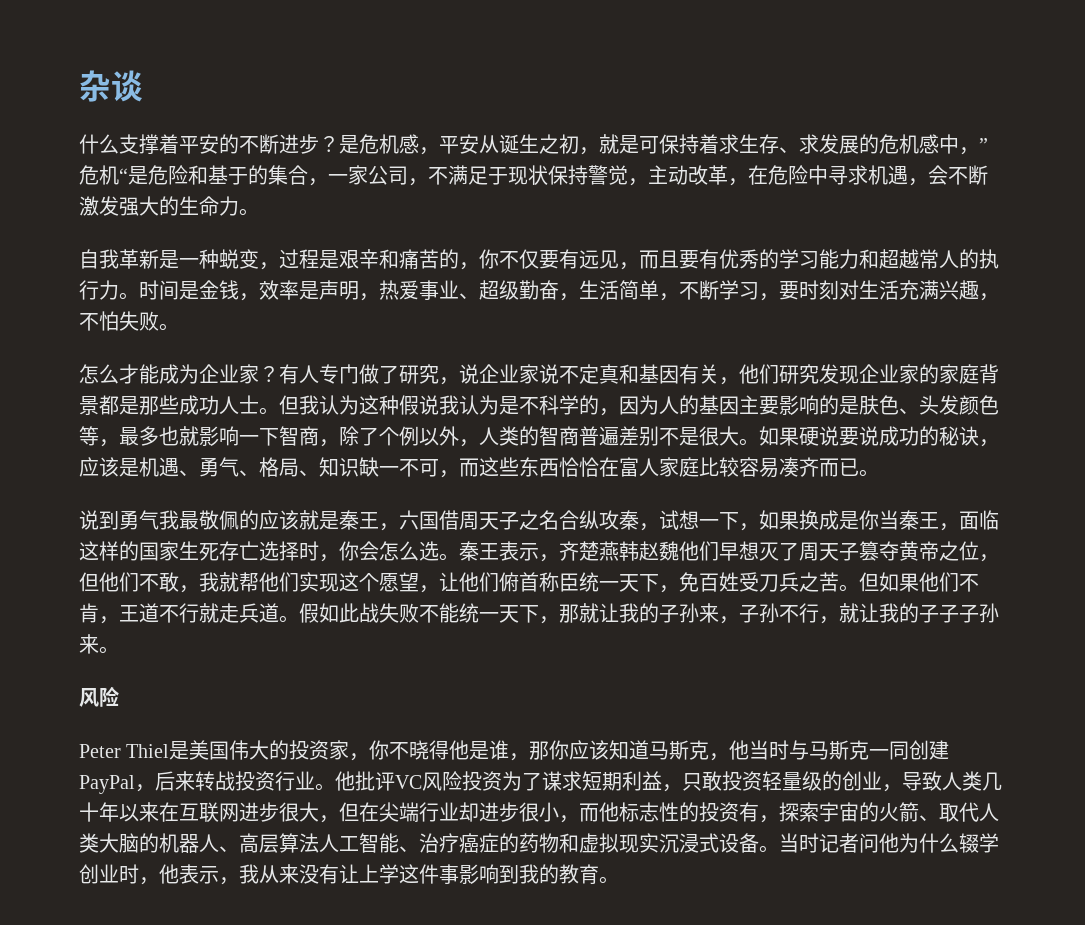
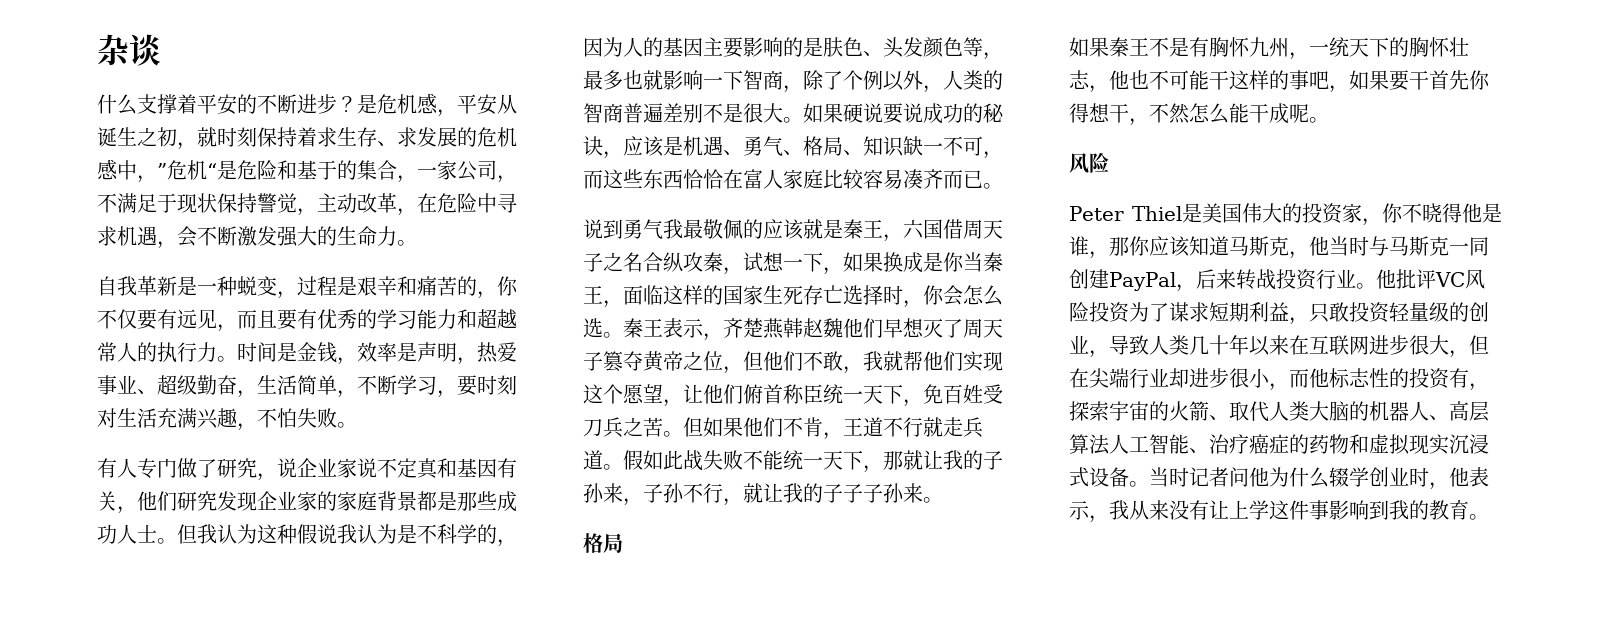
- 是危机感，平安从诞生之初，就是可保持着求生存、求发展的危机感中，”危机“是危险和基于的集合，一家公司，不满足于现状保持警觉，主动改革，在危险中寻求机遇，会不断激发强大的生命力。
+ 是危机感，平安从诞生之初，就时刻保持着求生存、求发展的危机感中，”危机“是危险和基于的集合，一家公司，不满足于现状保持警觉，主动改革，在危险中寻求机遇，会不断激发强大的生命力。
- 怎么才能成为企业家？
  假如此战失败不能统一天下，那就让我的子孙来，子孙不行，就让我的子子子孙来。
+ 格局
+ 如果秦王不是有胸怀九州，一统天下的胸怀壮志，他也不可能干这样的事吧，如果要干首先你得想干，不然怎么能干成呢。

